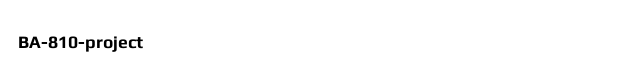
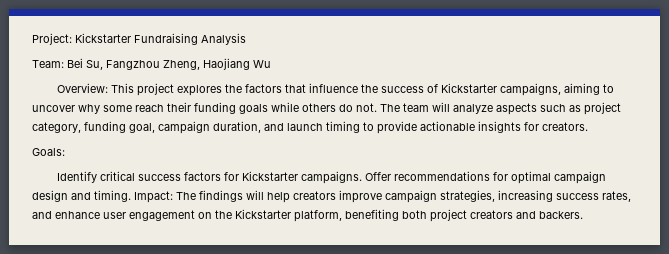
- BA-810-project
+ Project: Kickstarter Fundraising Analysis
+ Team: Bei Su, Fangzhou Zheng, Haojiang Wu
+ Overview: This project explores the factors that influence the success of Kickstarter campaigns, aiming to uncover why some reach their funding goals while others do not. The team will analyze aspects such as project category, funding goal, campaign duration, and launch timing to provide actionable insights for creators.
+ Goals:
+ Identify critical success factors for Kickstarter campaigns. Offer recommendations for optimal campaign design and timing. Impact: The findings will help creators improve campaign strategies, increasing success rates, and enhance user engagement on the Kickstarter platform, benefiting both project creators and backers.

